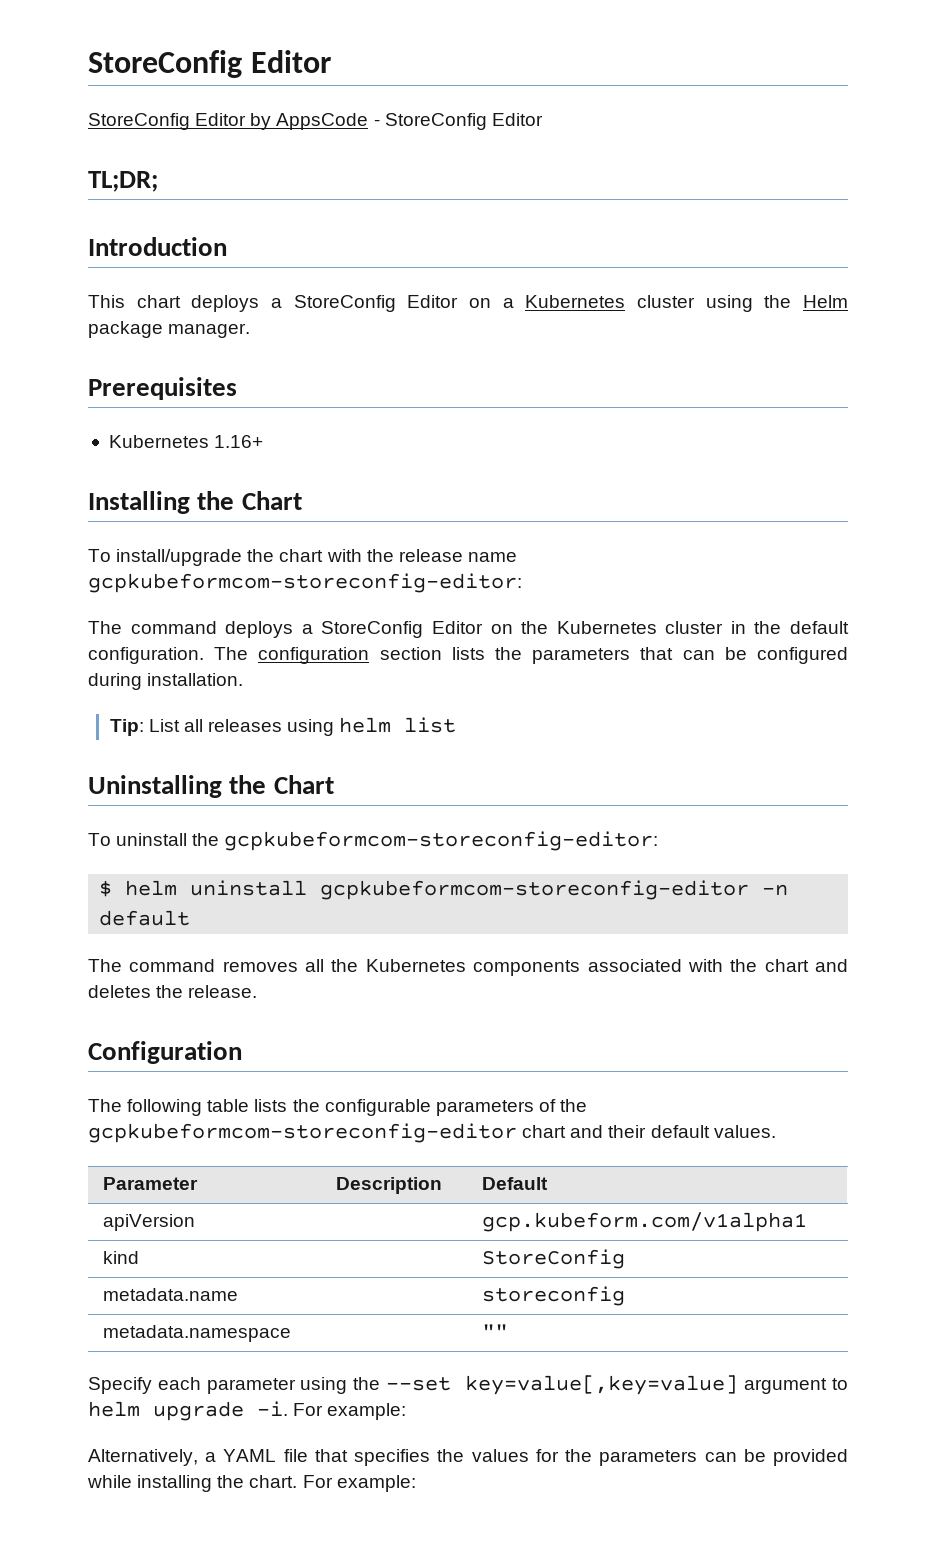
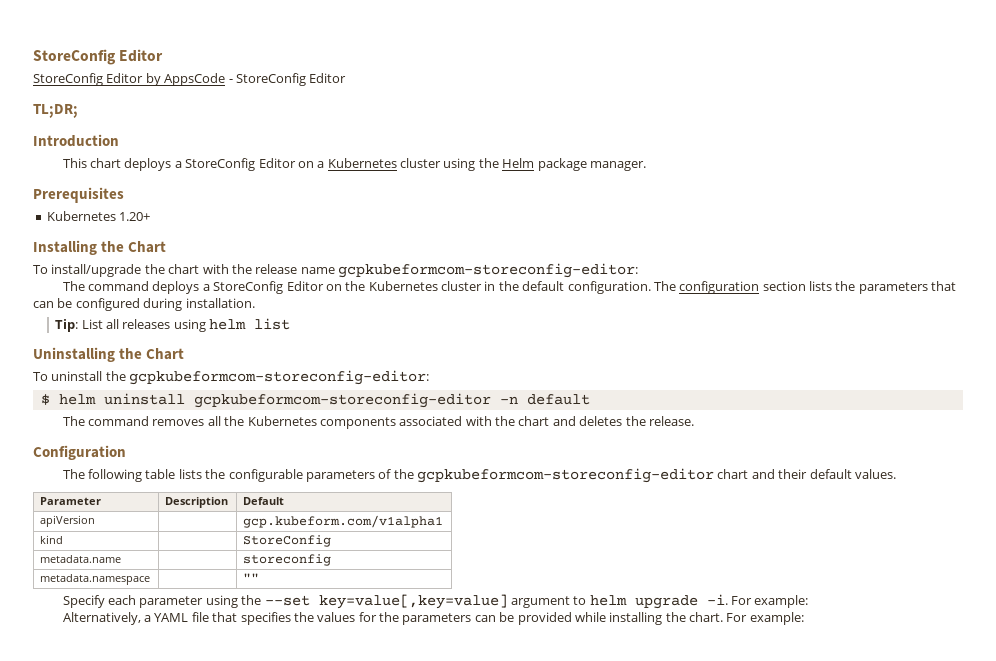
- Kubernetes 1.16+
+ Kubernetes 1.20+

